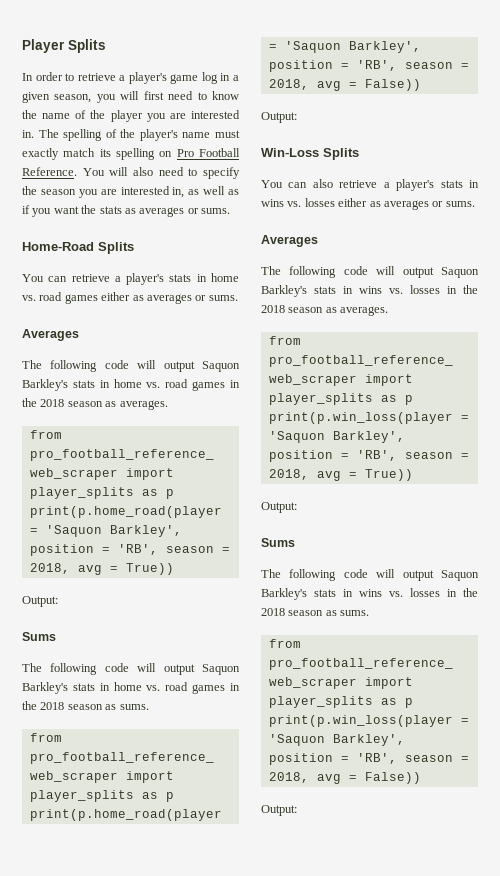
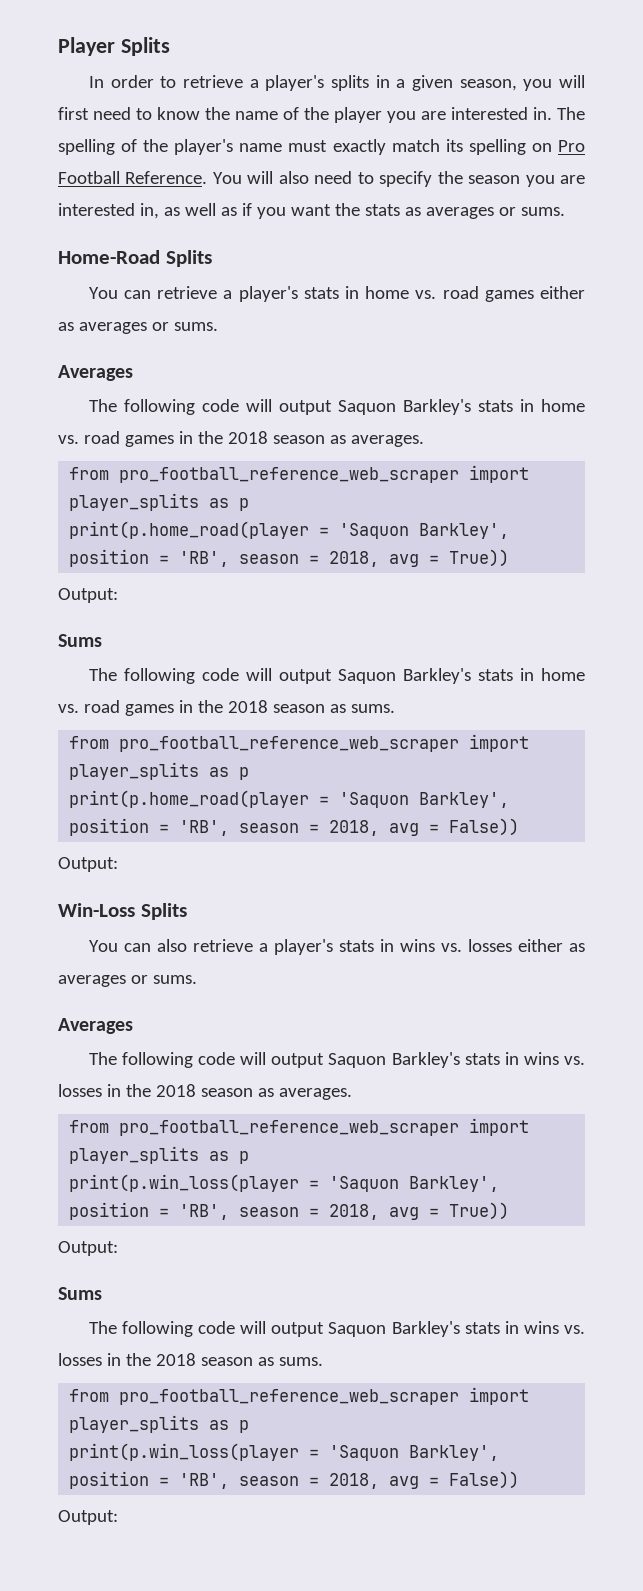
- In order to retrieve a player's game log in a given season, you will first need to know the name of the player you are interested in.
+ In order to retrieve a player's splits in a given season, you will first need to know the name of the player you are interested in.

